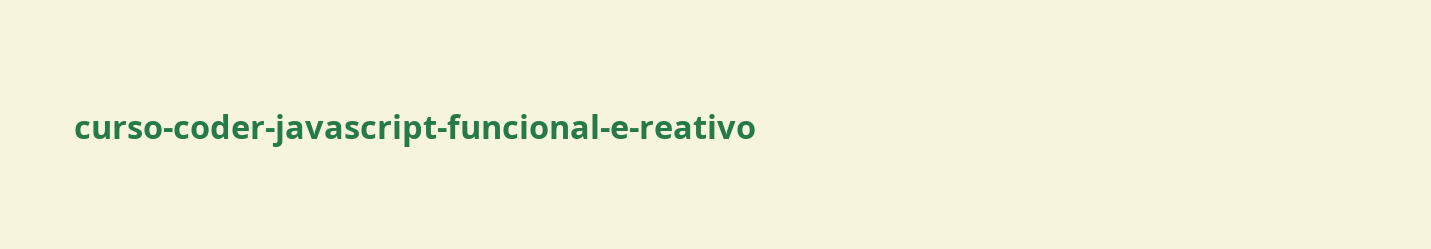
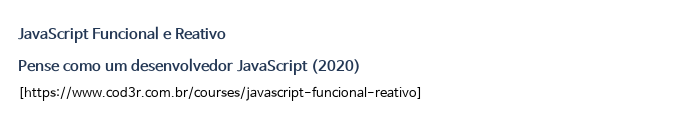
- curso-coder-javascript-funcional-e-reativo
+ JavaScript Funcional e Reativo
+ Pense como um desenvolvedor JavaScript (2020)
+ [https://www.cod3r.com.br/courses/javascript-funcional-reativo]

